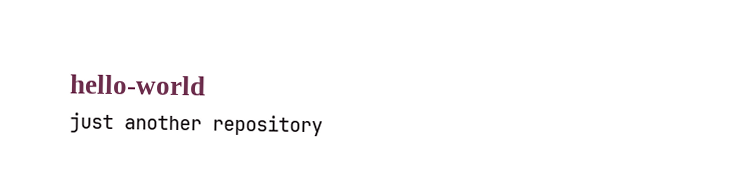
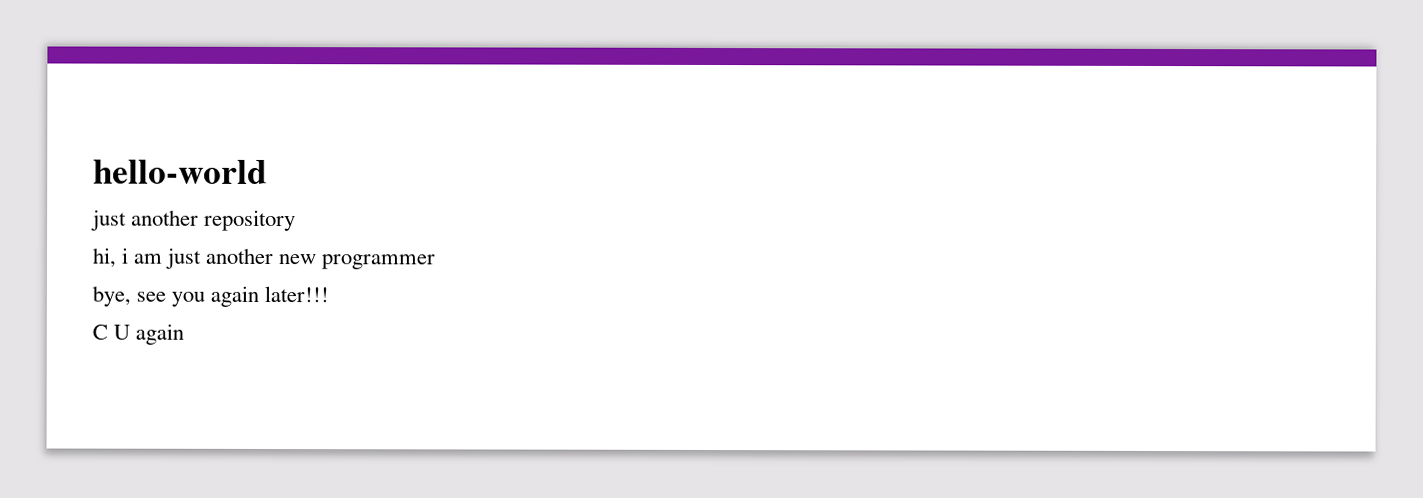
+ hi, i am just another new programmer
+ bye, see you again later!!!
+ C U again

